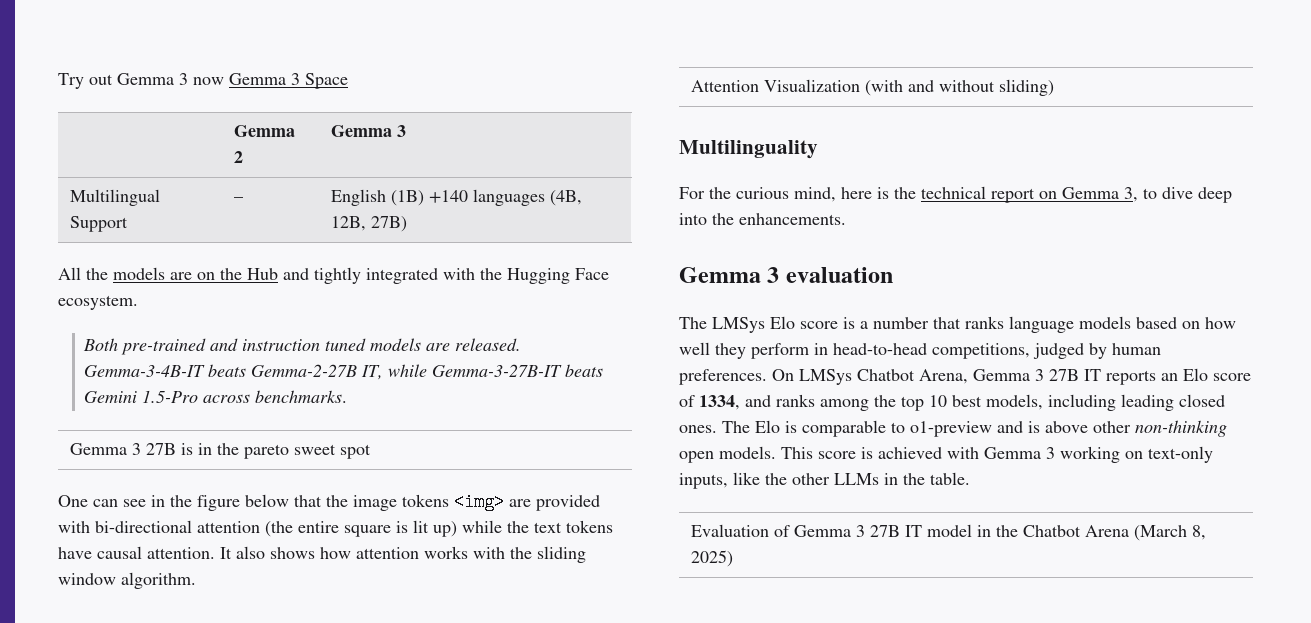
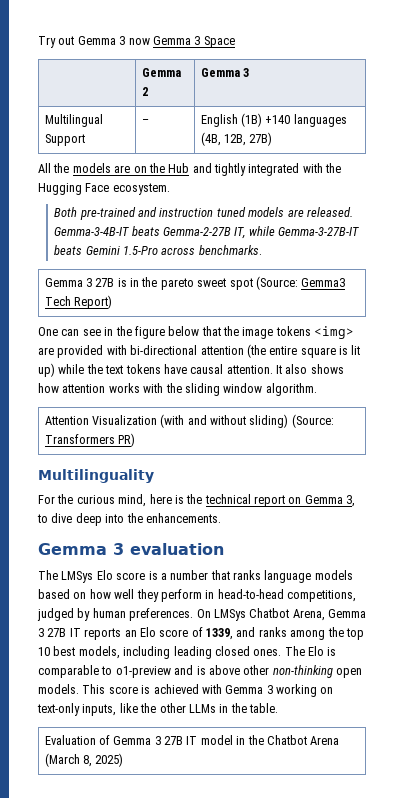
- Gemma 3 27B is in the pareto sweet spot
+ Gemma 3 27B is in the pareto sweet spot (Source: Gemma3 Tech Report)
- Attention Visualization (with and without sliding)
+ Attention Visualization (with and without sliding) (Source: Transformers PR)
- On LMSys Chatbot Arena, Gemma 3 27B IT reports an Elo score of 1334, and ranks among the top 10 best models, including leading closed ones.
+ On LMSys Chatbot Arena, Gemma 3 27B IT reports an Elo score of 1339, and ranks among the top 10 best models, including leading closed ones.

